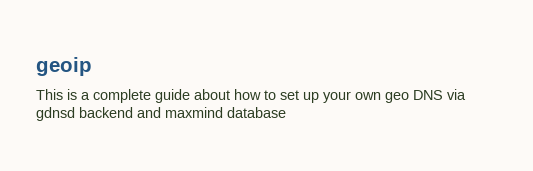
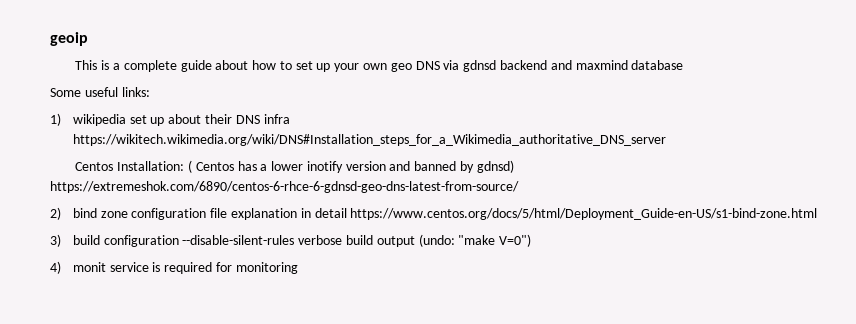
+ Some useful links:
+ 1) wikipedia set up about their DNS infra https://wikitech.wikimedia.org/wiki/DNS#Installation_steps_for_a_Wikimedia_authoritative_DNS_server
+ Centos Installation: ( Centos has a lower inotify version and banned by gdnsd) https://extremeshok.com/6890/centos-6-rhce-6-gdnsd-geo-dns-latest-from-source/
+ 2) bind zone configuration file explanation in detail https://www.centos.org/docs/5/html/Deployment_Guide-en-US/s1-bind-zone.html
+ 3) build configuration --disable-silent-rules verbose build output (undo: "make V=0")
+ 4) monit service is required for monitoring

